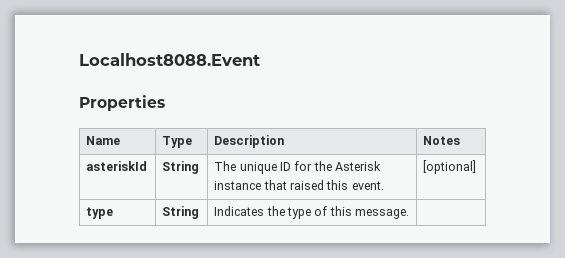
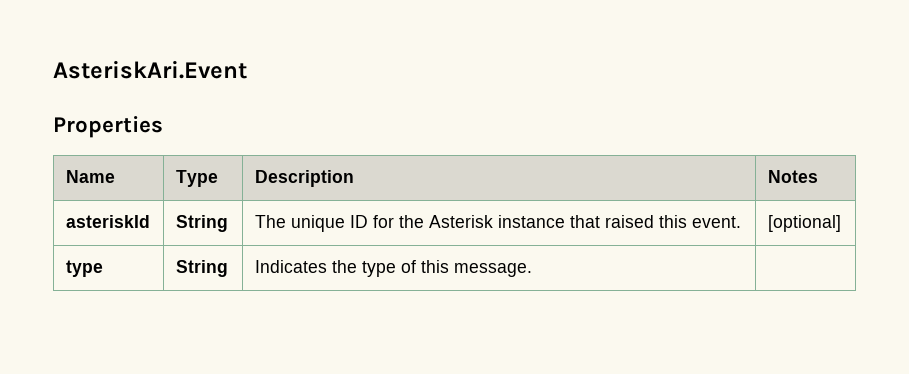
- Localhost8088.Event
+ AsteriskAri.Event

